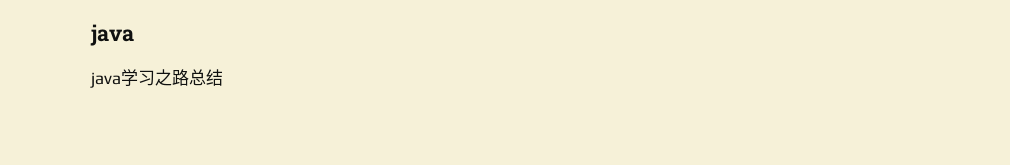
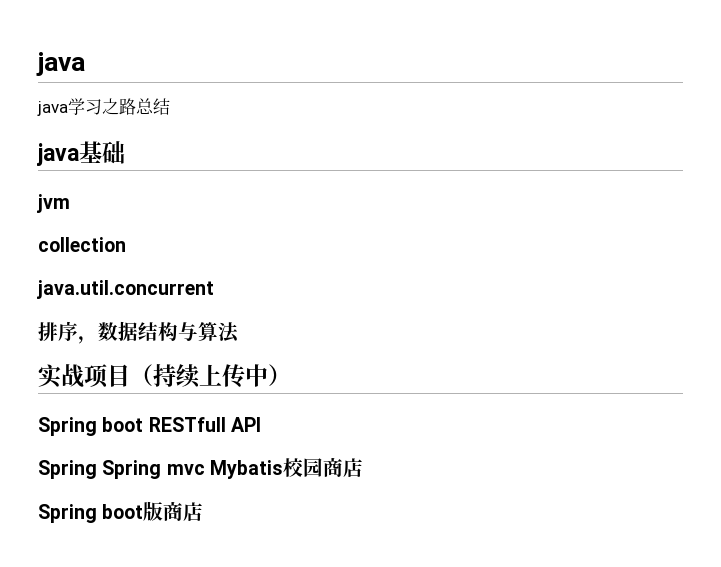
+ java基础
+ jvm
+ collection
+ java.util.concurrent
+ 排序，数据结构与算法
+ 实战项目（持续上传中）
+ Spring boot RESTfull API
+ Spring Spring mvc Mybatis校园商店
+ Spring boot版商店

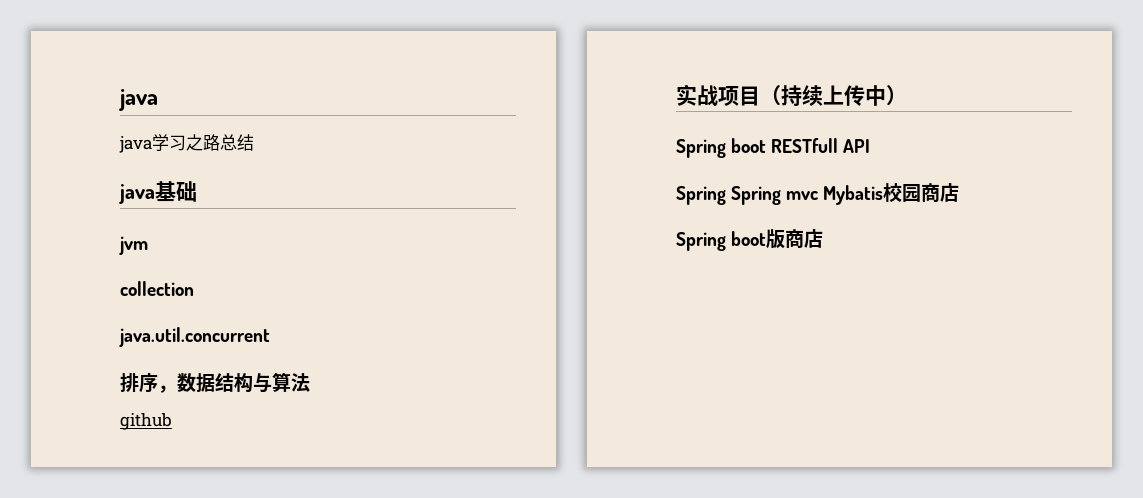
+ github

